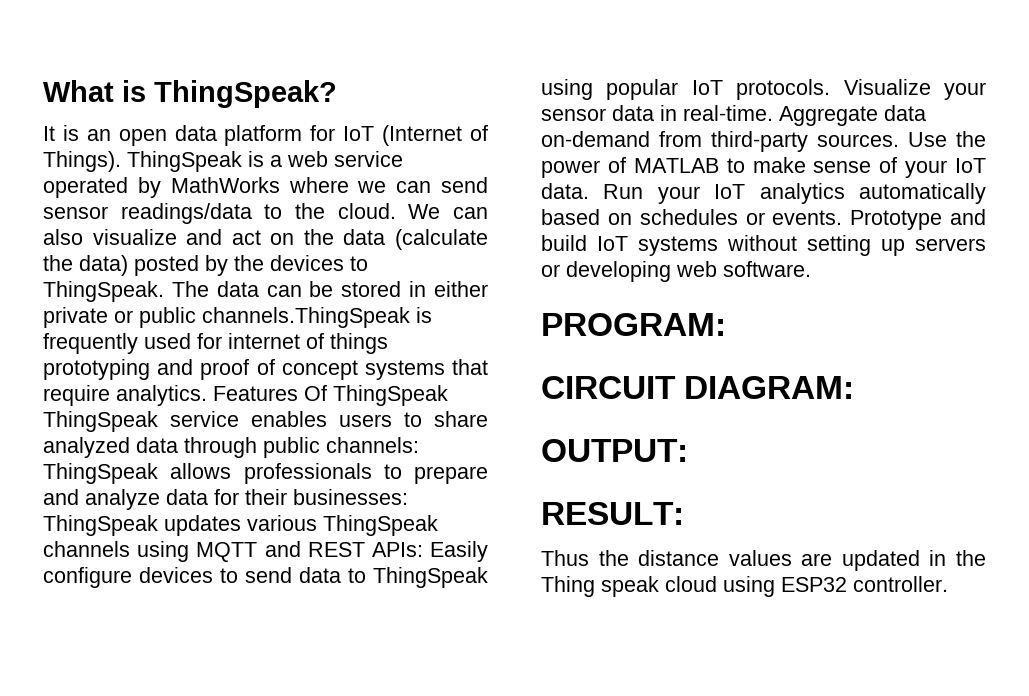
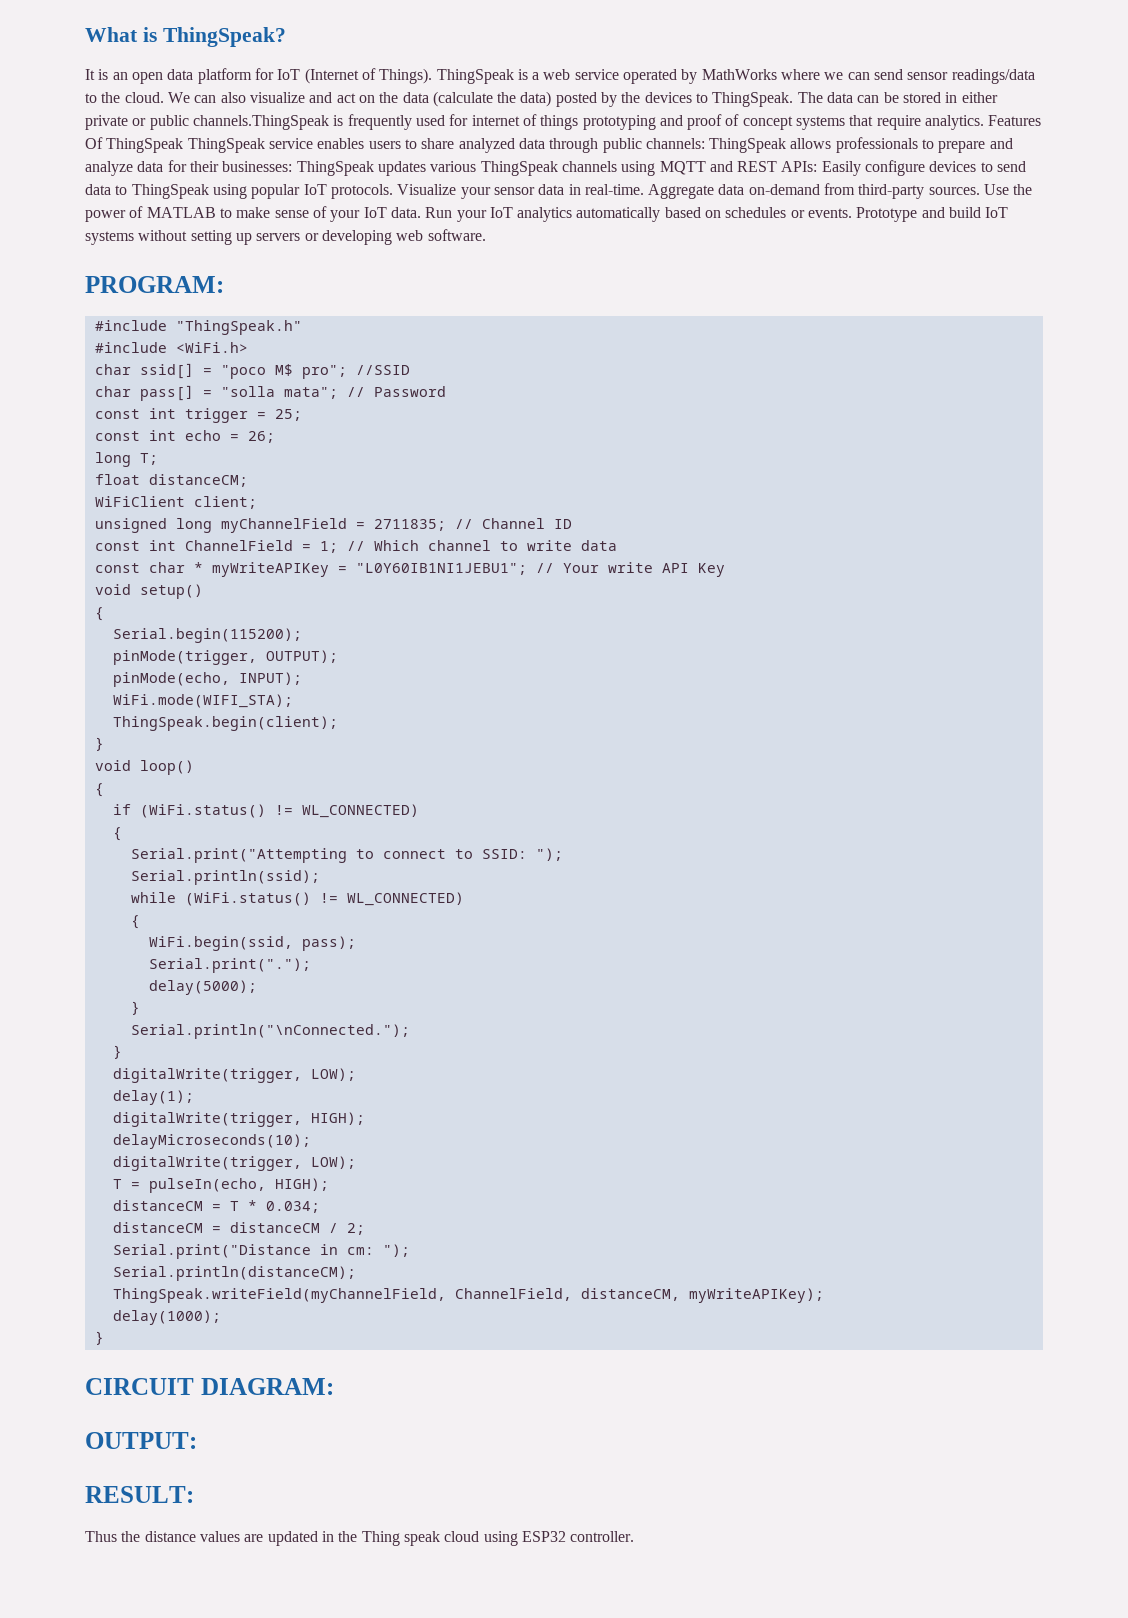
+ #include "ThingSpeak.h"
+ #include <WiFi.h>
+ char ssid[] = "poco M$ pro"; //SSID
+ char pass[] = "solla mata"; // Password
+ const int trigger = 25;
+ const int echo = 26;
+ long T;
+ float distanceCM;
+ WiFiClient client;
+ unsigned long myChannelField = 2711835; // Channel ID
+ const int ChannelField = 1; // Which channel to write data
+ const char * myWriteAPIKey = "L0Y60IB1NI1JEBU1"; // Your write API Key
+ void setup()
+ {
+ Serial.begin(115200);
+ pinMode(trigger, OUTPUT);
+ pinMode(echo, INPUT);
+ WiFi.mode(WIFI_STA);
+ ThingSpeak.begin(client);
+ }
+ void loop()
+ {
+ if (WiFi.status() != WL_CONNECTED)
+ {
+ Serial.print("Attempting to connect to SSID: ");
+ Serial.println(ssid);
+ while (WiFi.status() != WL_CONNECTED)
+ {
+ WiFi.begin(ssid, pass);
+ Serial.print(".");
+ delay(5000);
+ }
+ Serial.println("\nConnected.");
+ }
+ digitalWrite(trigger, LOW);
+ delay(1);
+ digitalWrite(trigger, HIGH);
+ delayMicroseconds(10);
+ digitalWrite(trigger, LOW);
+ T = pulseIn(echo, HIGH);
+ distanceCM = T * 0.034;
+ distanceCM = distanceCM / 2;
+ Serial.print("Distance in cm: ");
+ Serial.println(distanceCM);
+ ThingSpeak.writeField(myChannelField, ChannelField, distanceCM, myWriteAPIKey);
+ delay(1000);
+ }

